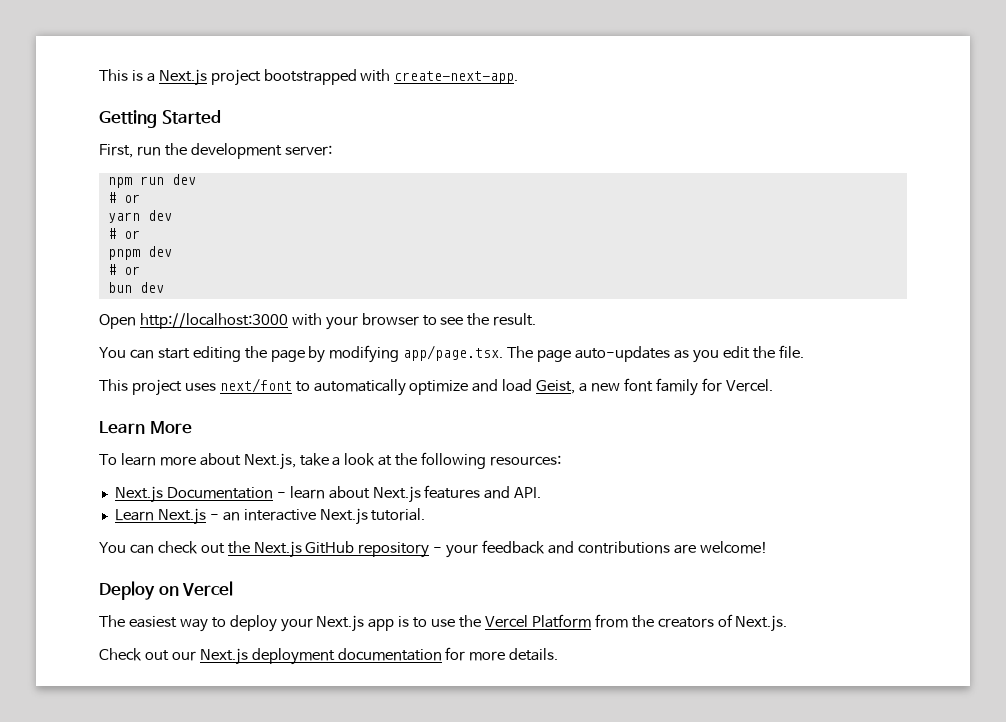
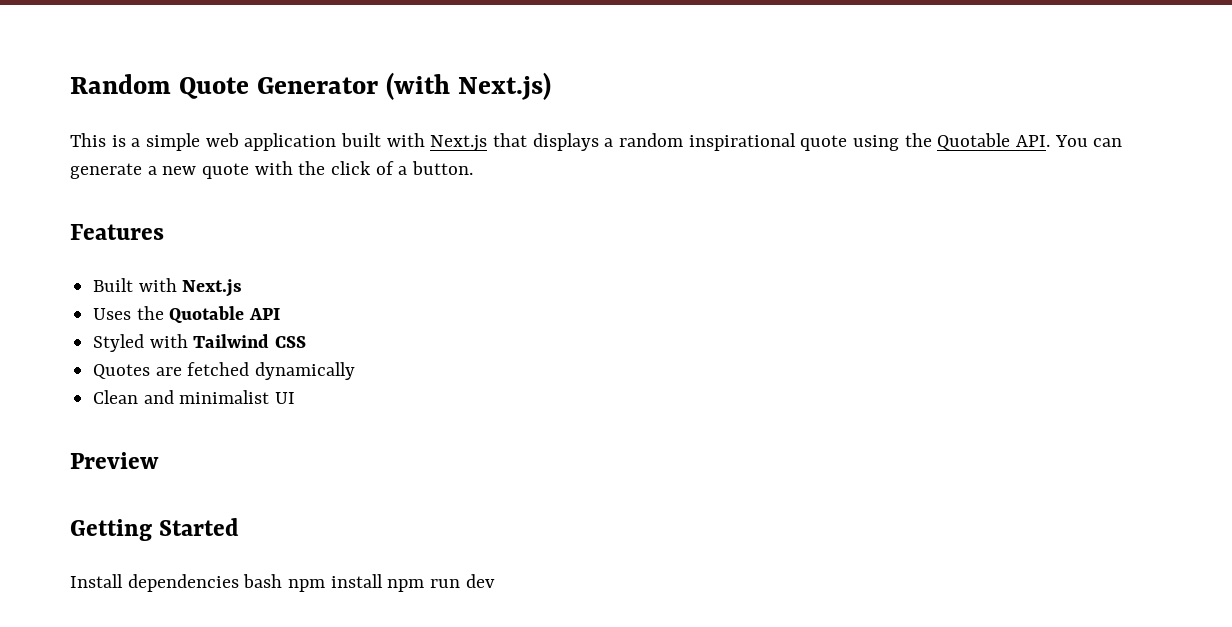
- This is a Next.js project bootstrapped with create-next-app.
+ Random Quote Generator (with Next.js)
+ This is a simple web application built with Next.js that displays a random inspirational quote using the Quotable API. You can generate a new quote with the click of a button.
+ Features
+ Built with Next.js
+ Uses the Quotable API
+ Styled with Tailwind CSS
+ Quotes are fetched dynamically
+ Clean and minimalist UI
+ Preview
  Getting Started
- First, run the development server:
- npm run dev
- # or
- yarn dev
- # or
- pnpm dev
- # or
- bun dev
- Open http://localhost:3000 with your browser to see the result.
- You can start editing the page by modifying app/page.tsx. The page auto-updates as you edit the file.
- This project uses next/font to automatically optimize and load Geist, a new font family for Vercel.
- Learn More
- To learn more about Next.js, take a look at the following resources:
- Next.js Documentation - learn about Next.js features and API.
- Learn Next.js - an interactive Next.js tutorial.
- You can check out the Next.js GitHub repository - your feedback and contributions are welcome!
- Deploy on Vercel
- The easiest way to deploy your Next.js app is to use the Vercel Platform from the creators of Next.js.
- Check out our Next.js deployment documentation for more details.
+ Install dependencies bash npm install npm run dev

